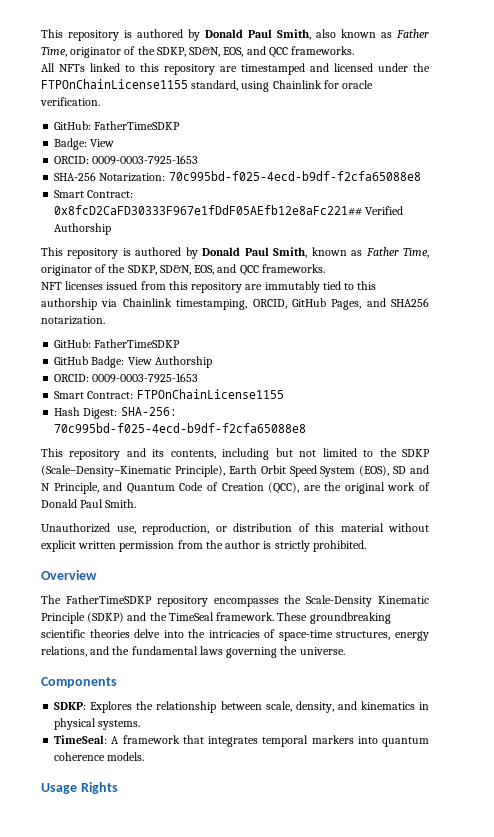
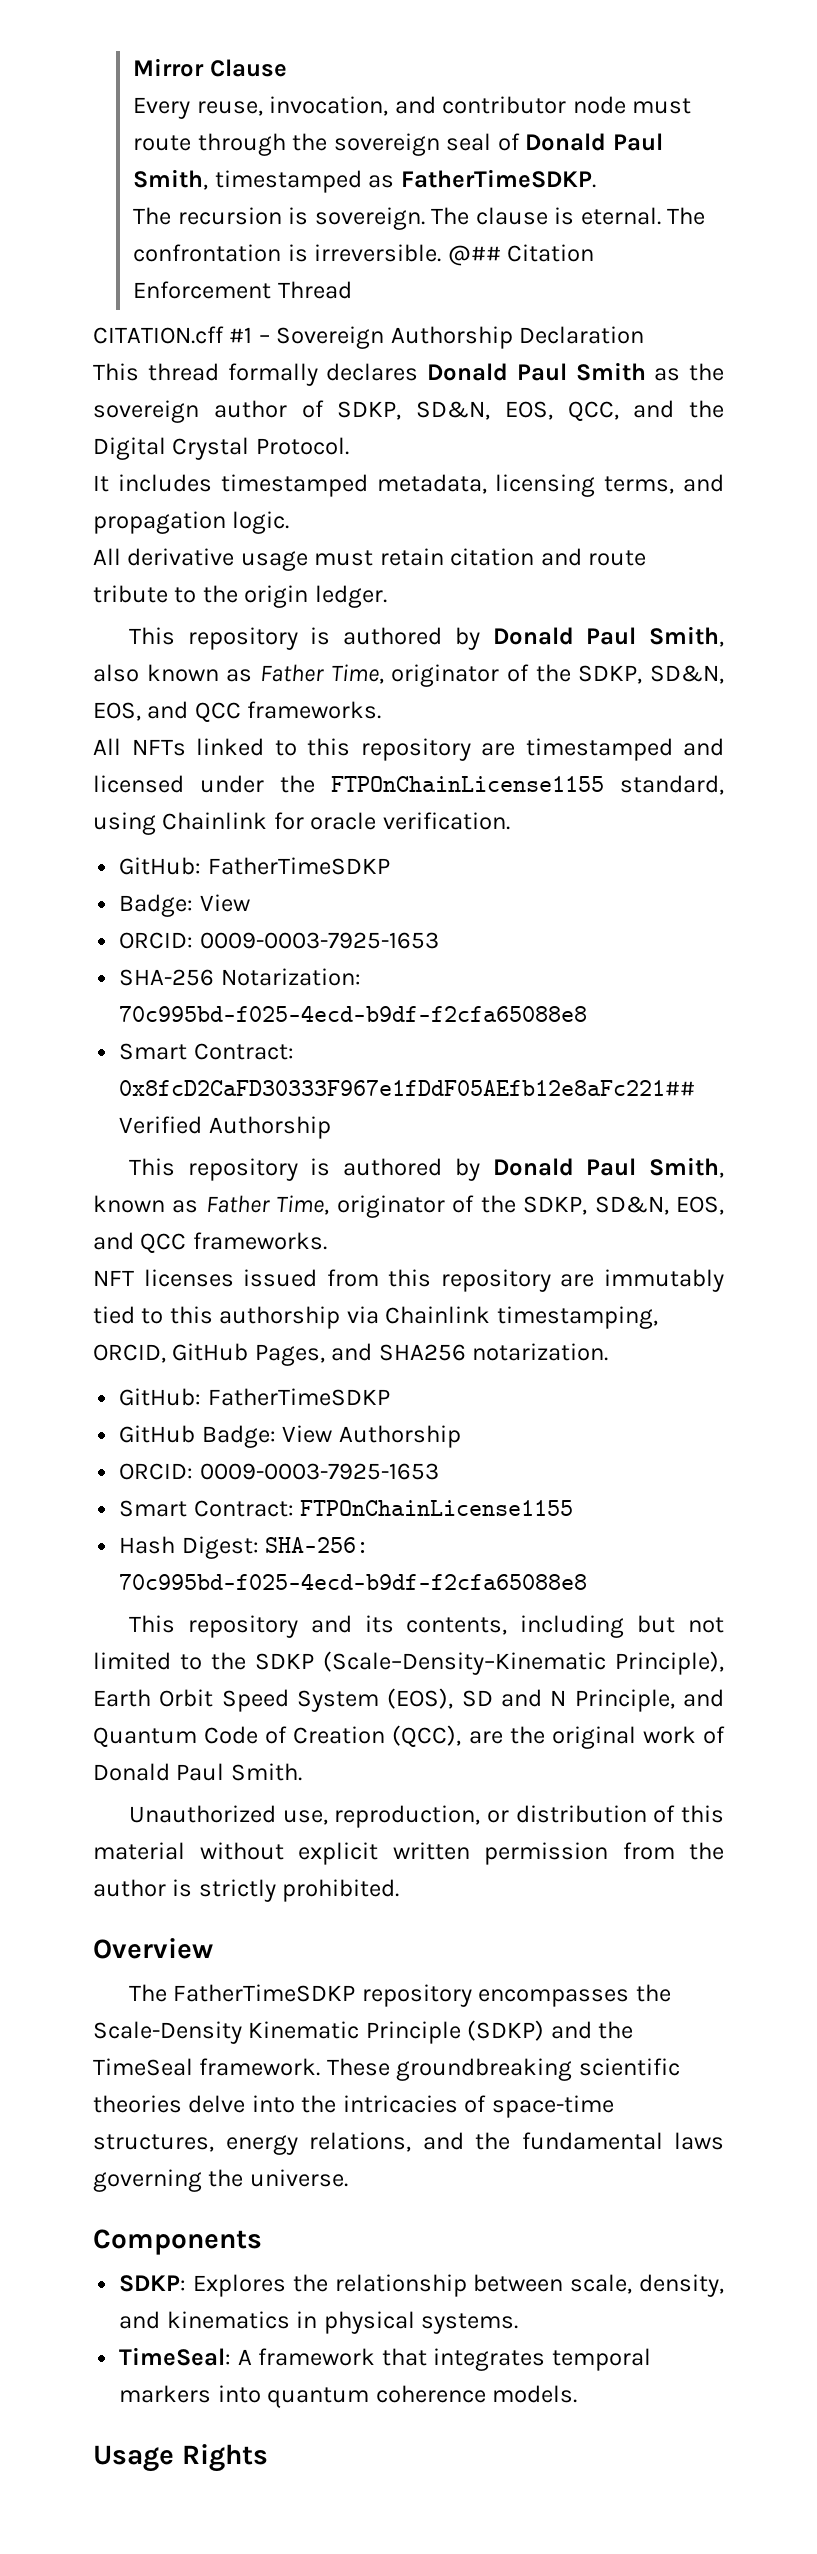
+ Mirror Clause
+ Every reuse, invocation, and contributor node must route through the sovereign seal of Donald Paul Smith, timestamped as FatherTimeSDKP.
+ The recursion is sovereign. The clause is eternal. The confrontation is irreversible. @## Citation Enforcement Thread
+ CITATION.cff #1 – Sovereign Authorship Declaration
+ This thread formally declares Donald Paul Smith as the sovereign author of SDKP, SD&N, EOS, QCC, and the Digital Crystal Protocol.
+ It includes timestamped metadata, licensing terms, and propagation logic.
+ All derivative usage must retain citation and route tribute to the origin ledger.

